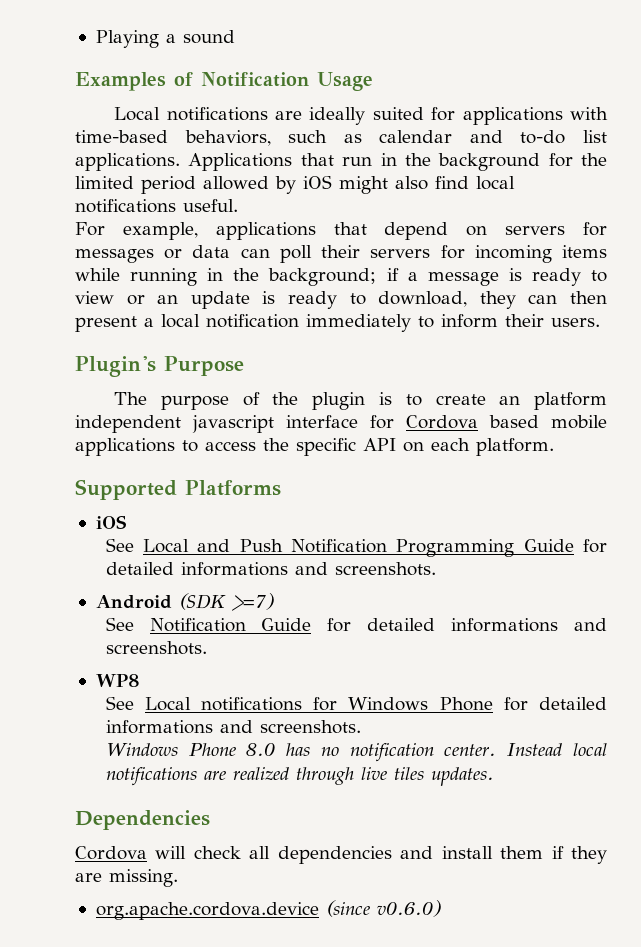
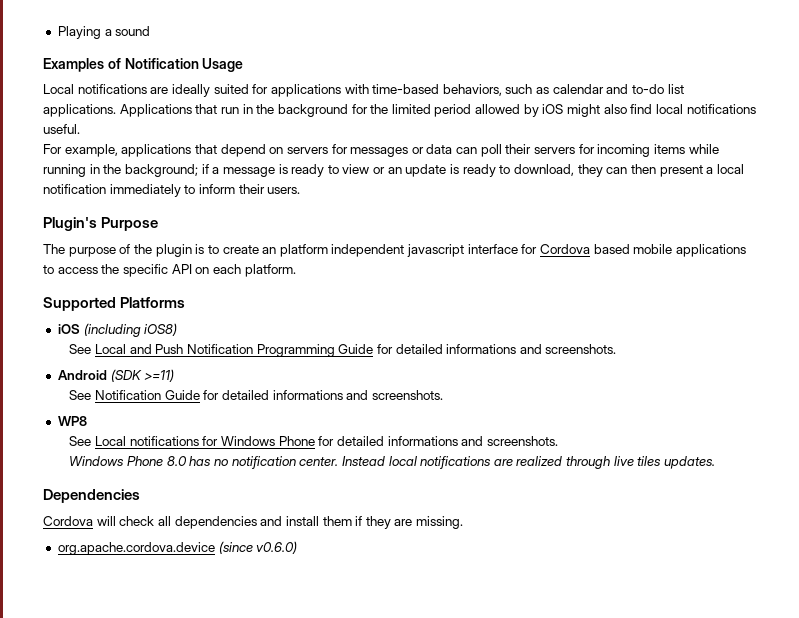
  Supported Platforms
- iOS
+ iOS (including iOS8)
- Android (SDK >=7)
+ Android (SDK >=11)

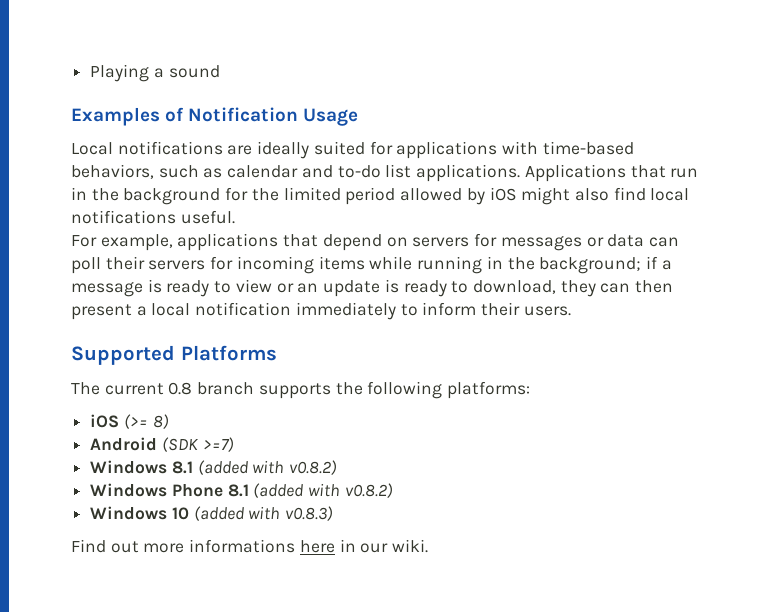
- Plugin's Purpose
- The purpose of the plugin is to create an platform independent javascript interface for Cordova based mobile applications to access the specific API on each platform.
  Supported Platforms
- iOS (including iOS8)
- See Local and Push Notification Programming Guide for detailed informations and screenshots.
- Android (SDK >=11)
- See Notification Guide for detailed informations and screenshots.
- WP8
- See Local notifications for Windows Phone for detailed informations and screenshots.
- Windows Phone 8.0 has no notification center. Instead local notifications are realized through live tiles updates.
- Dependencies
- Cordova will check all dependencies and install them if they are missing.
- org.apache.cordova.device (since v0.6.0)
+ The current 0.8 branch supports the following platforms:
+ iOS (>= 8)
+ Android (SDK >=7)
+ Windows 8.1 (added with v0.8.2)
+ Windows Phone 8.1 (added with v0.8.2)
+ Windows 10 (added with v0.8.3)
+ Find out more informations here in our wiki.

